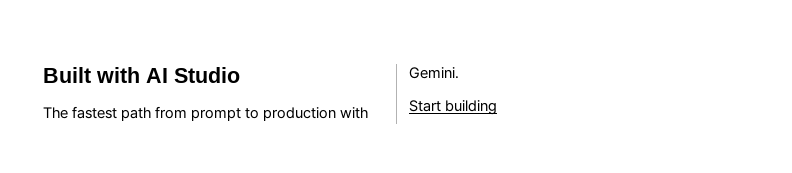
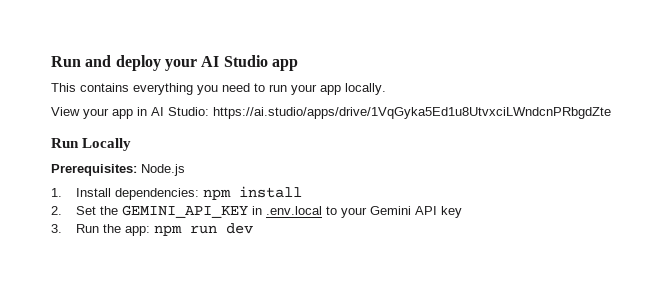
- Built with AI Studio
- The fastest path from prompt to production with Gemini.
- Start building
+ Run and deploy your AI Studio app
+ This contains everything you need to run your app locally.
+ View your app in AI Studio: https://ai.studio/apps/drive/1VqGyka5Ed1u8UtvxciLWndcnPRbgdZte
+ Run Locally
+ Prerequisites: Node.js
+ 1. Install dependencies: npm install
+ 2. Set the GEMINI_API_KEY in .env.local to your Gemini API key
+ 3. Run the app: npm run dev

